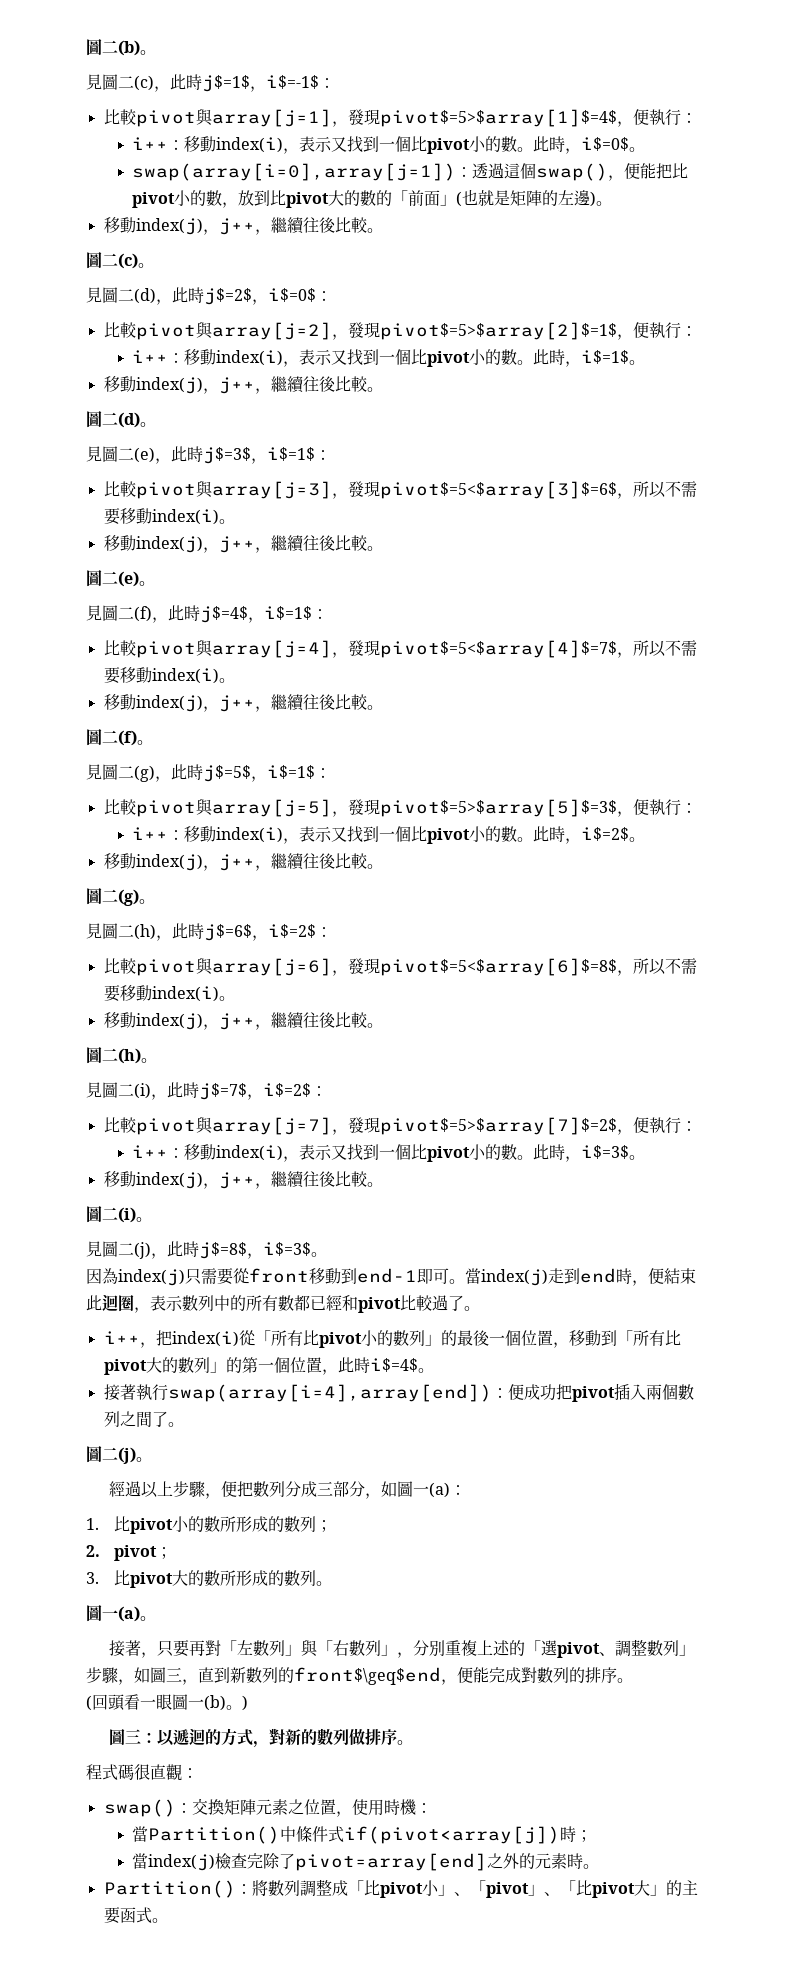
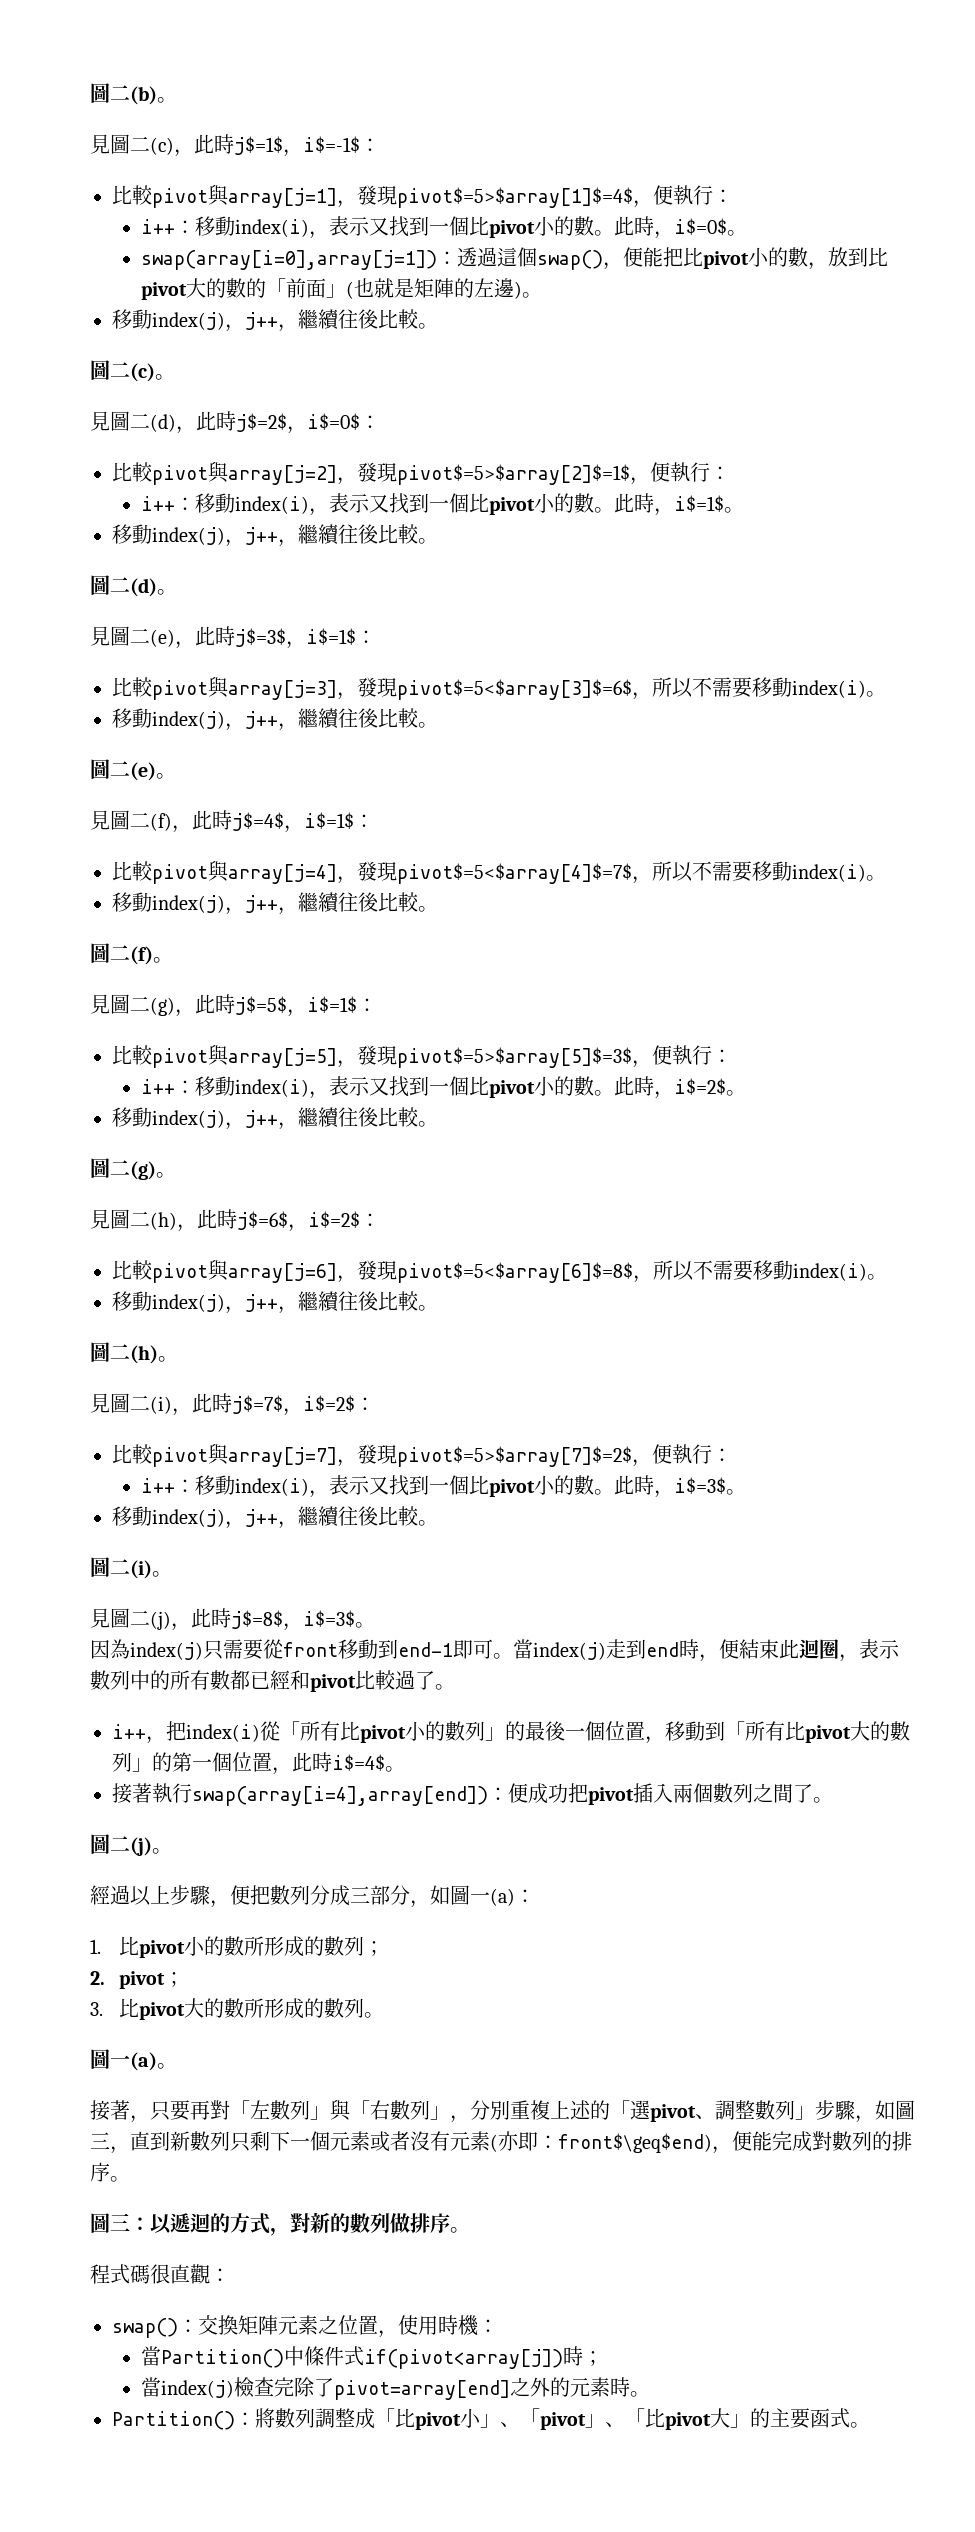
- 接著，只要再對「左數列」與「右數列」，分別重複上述的「選pivot、調整數列」步驟，如圖三，直到新數列的front$\geq$end，便能完成對數列的排序。
+ 接著，只要再對「左數列」與「右數列」，分別重複上述的「選pivot、調整數列」步驟，如圖三，直到新數列只剩下一個元素或者沒有元素(亦即：front$\geq$end)，便能完成對數列的排序。
- (回頭看一眼圖一(b)。)

